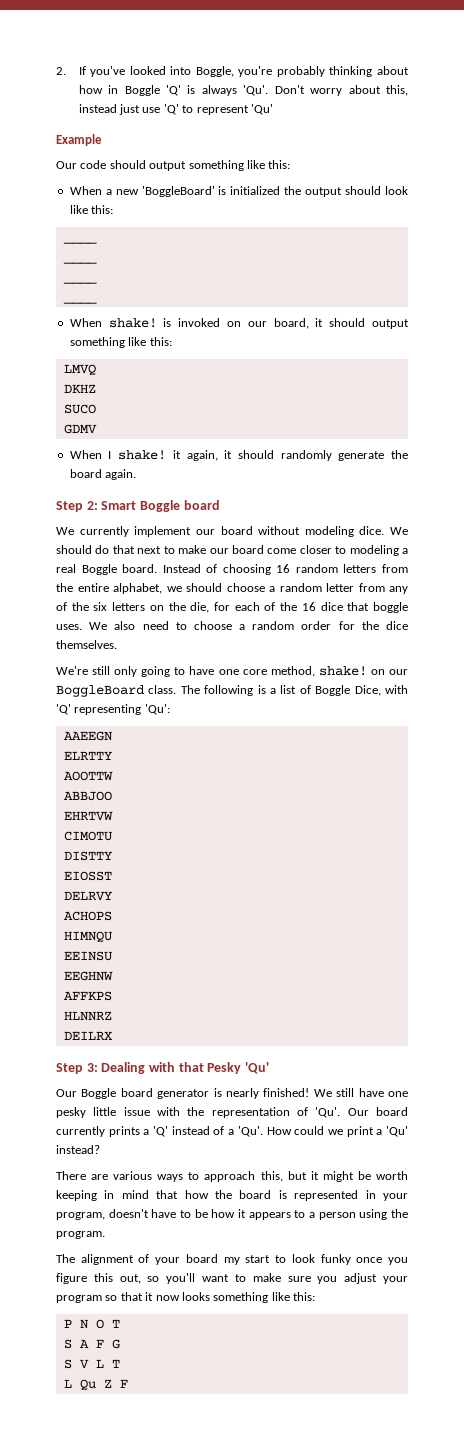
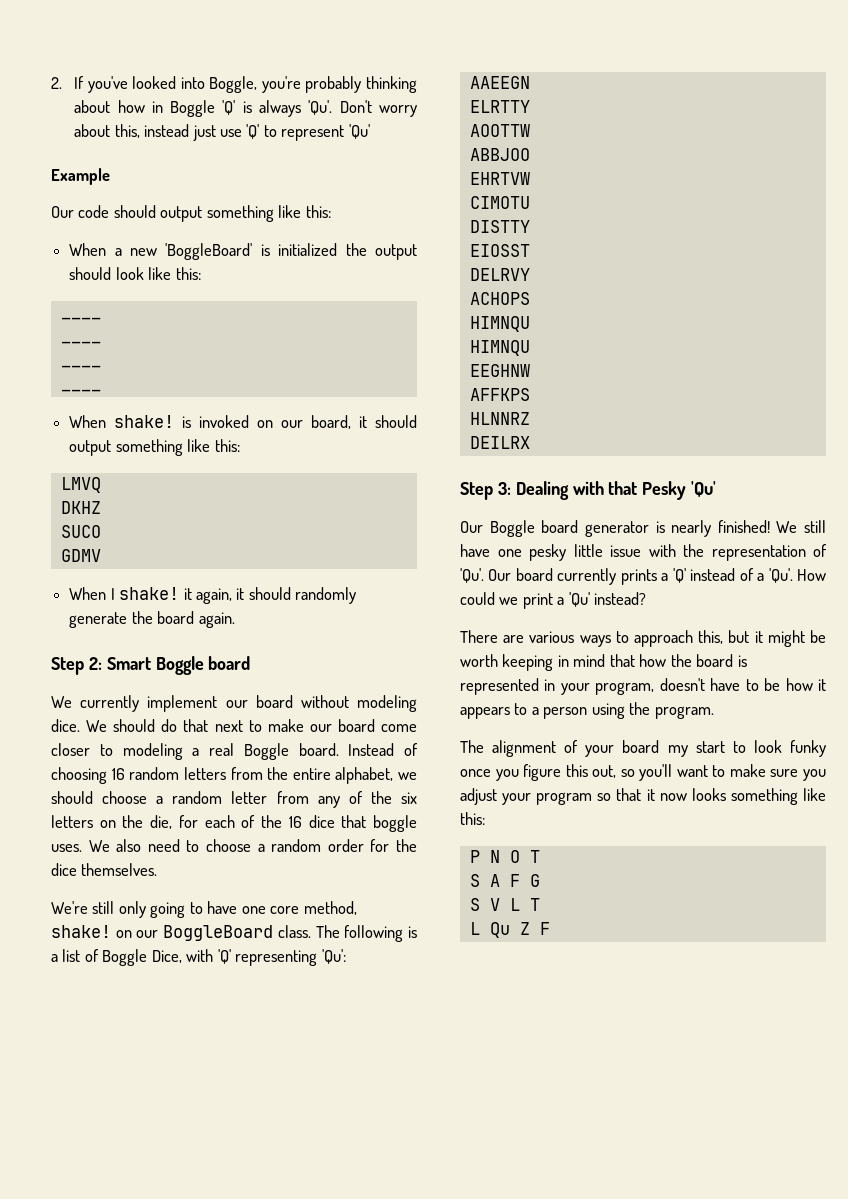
  ACHOPS
  HIMNQU
- EEINSU
+ HIMNQU

